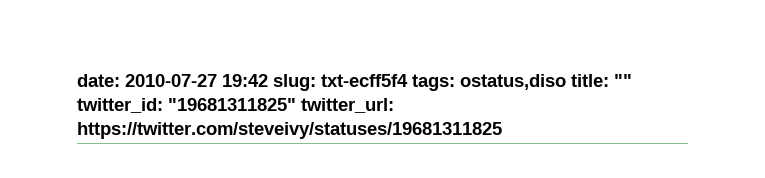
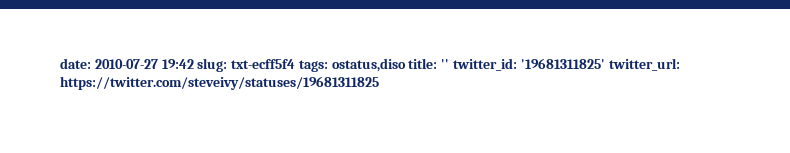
- date: 2010-07-27 19:42 slug: txt-ecff5f4 tags: ostatus,diso title: "" twitter_id: "19681311825" twitter_url: https://twitter.com/steveivy/statuses/19681311825
+ date: 2010-07-27 19:42 slug: txt-ecff5f4 tags: ostatus,diso title: '' twitter_id: '19681311825' twitter_url: https://twitter.com/steveivy/statuses/19681311825

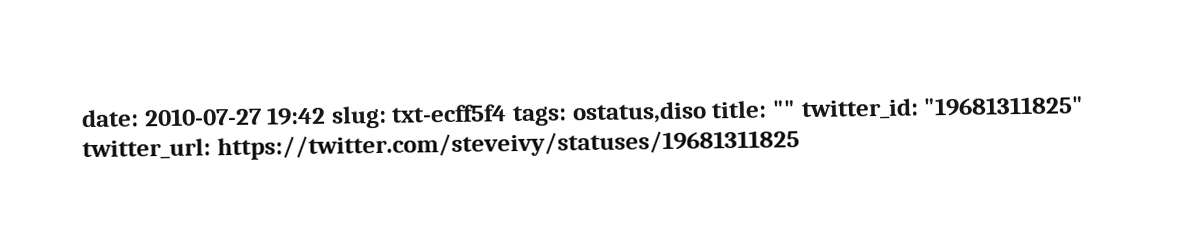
- date: 2010-07-27 19:42 slug: txt-ecff5f4 tags: ostatus,diso title: '' twitter_id: '19681311825' twitter_url: https://twitter.com/steveivy/statuses/19681311825
+ date: 2010-07-27 19:42 slug: txt-ecff5f4 tags: ostatus,diso title: "" twitter_id: "19681311825" twitter_url: https://twitter.com/steveivy/statuses/19681311825

